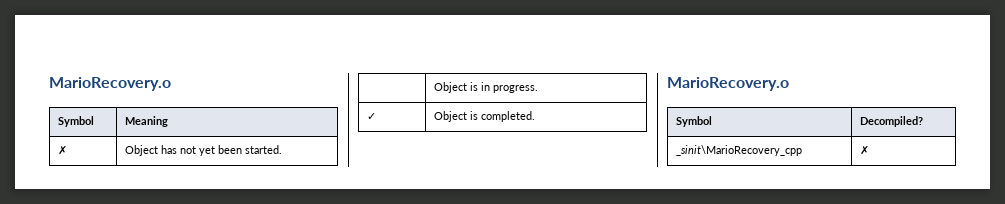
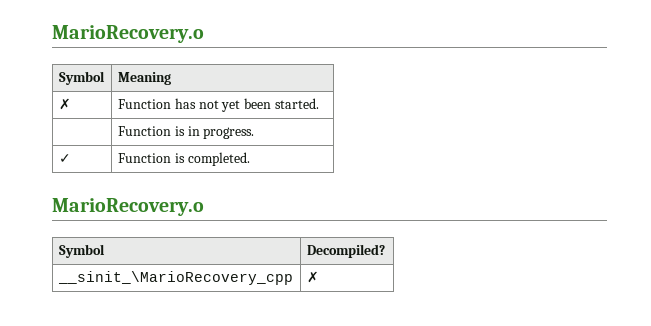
- ✗ | Object has not yet been started.
+ ✗ | Function has not yet been started.
- | Object is in progress.
+ | Function is in progress.
- ✓ | Object is completed.
+ ✓ | Function is completed.
- _sinit\MarioRecovery_cpp | ✗
+ __sinit_\MarioRecovery_cpp | ✗

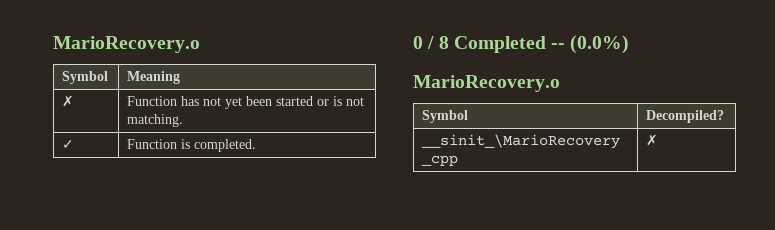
- ✗ | Function has not yet been started.
- | Function is in progress.
+ ✗ | Function has not yet been started or is not matching.
+ 0 / 8 Completed -- (0.0%)

